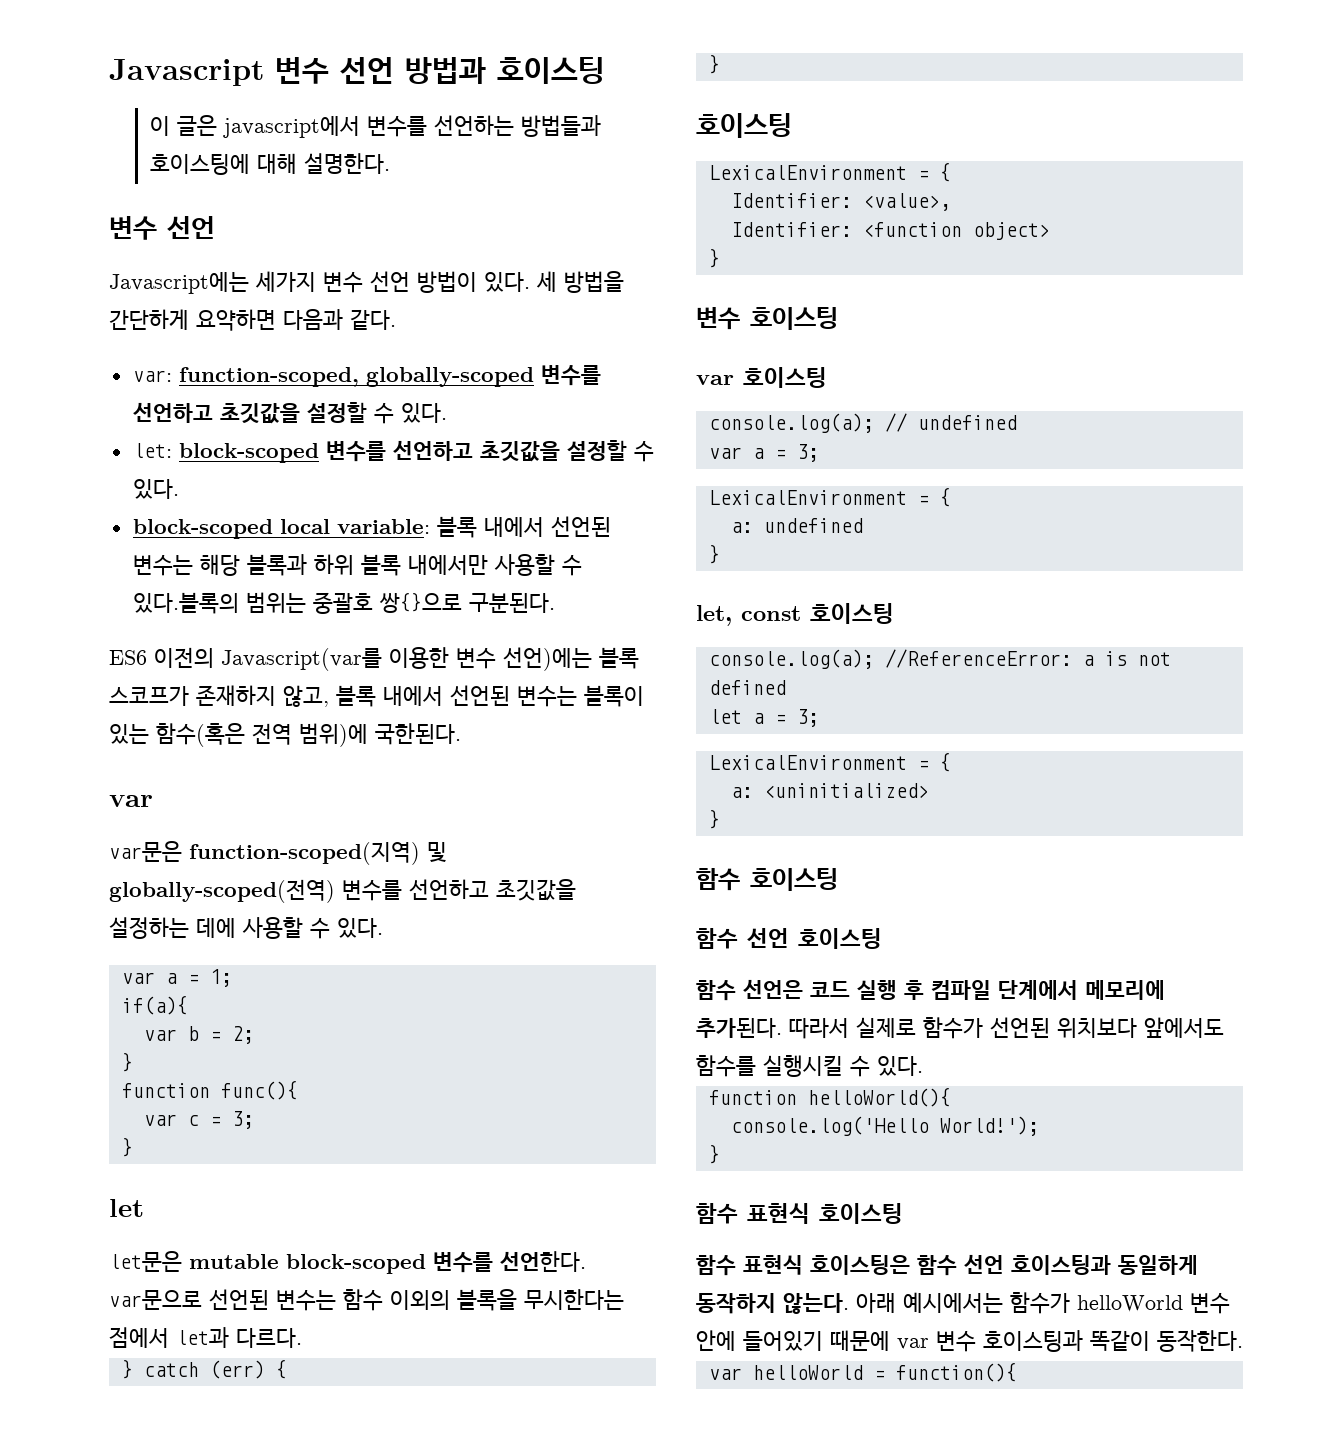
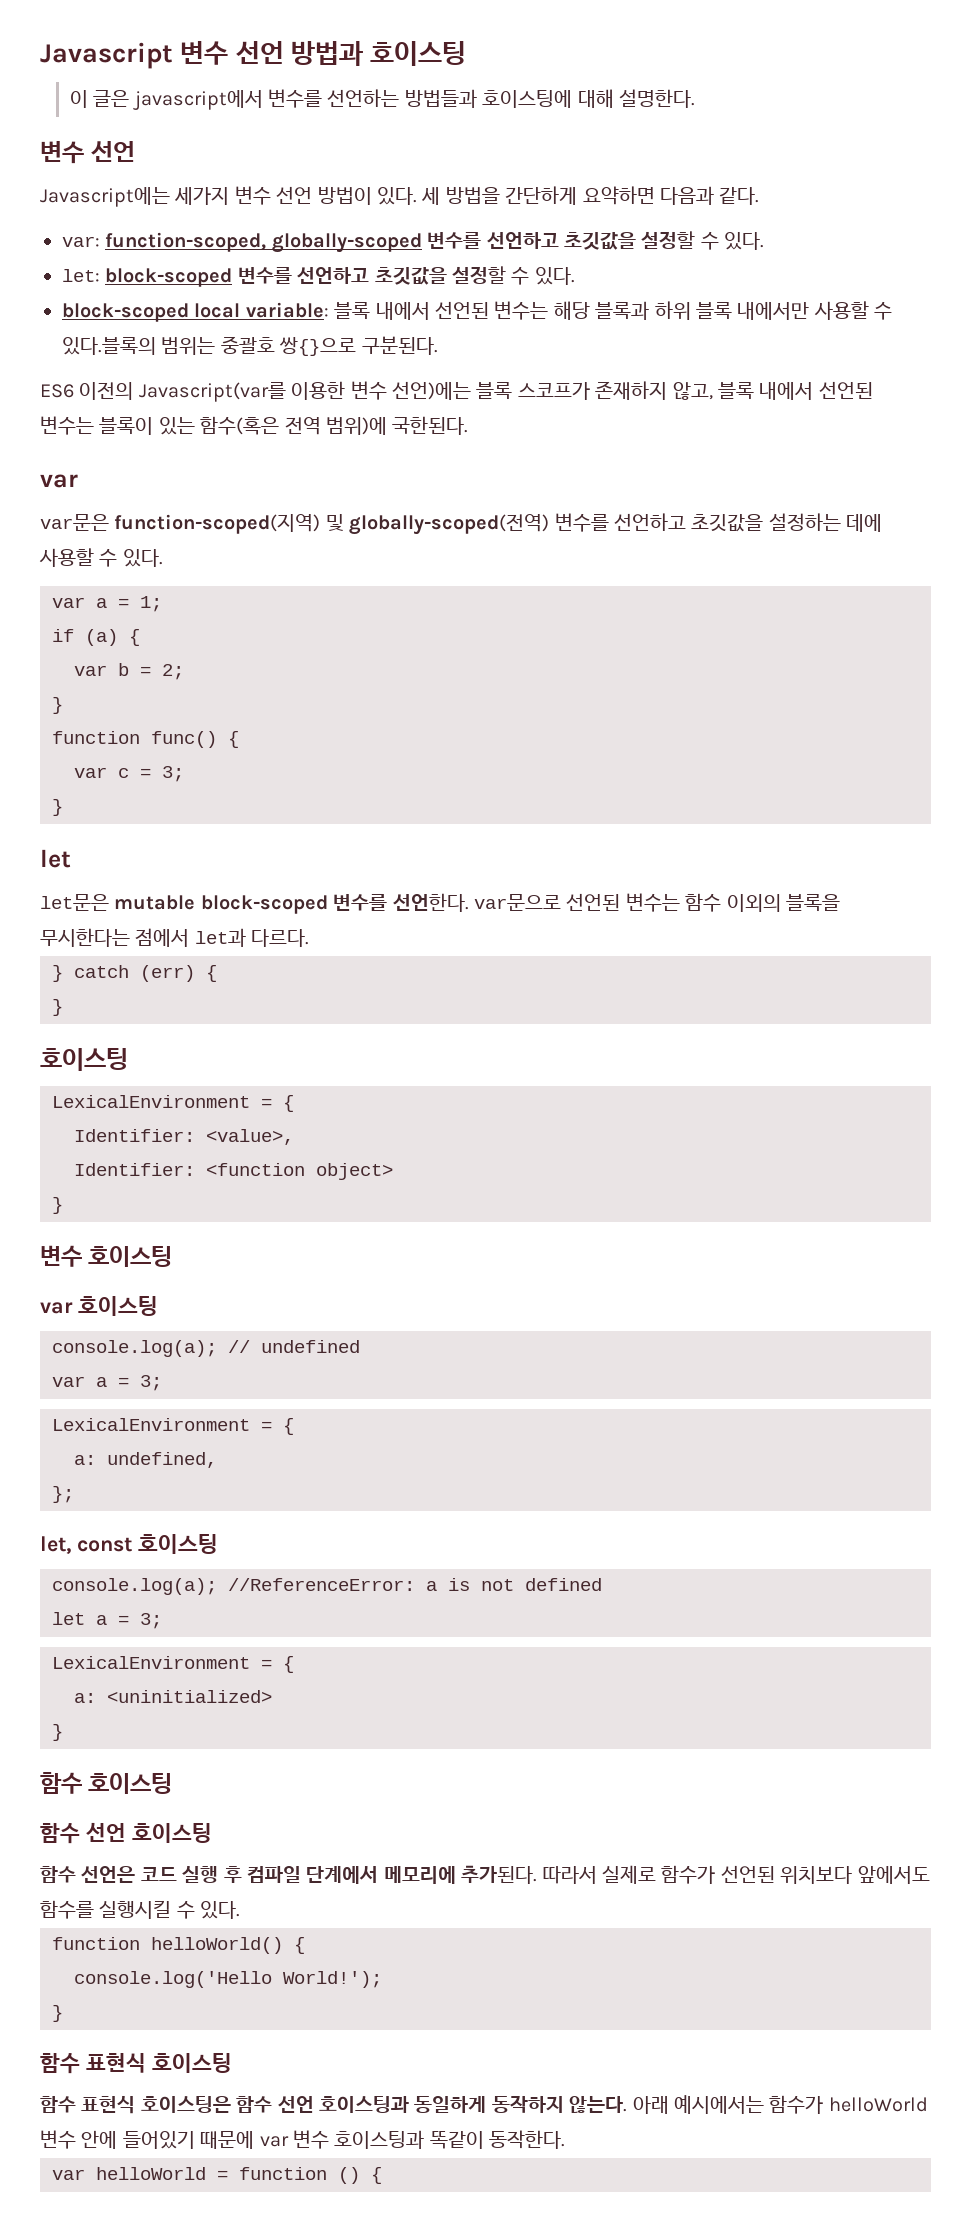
- if(a){
+ if (a) {
- function func(){
+ function func() {
- a: undefined
- }
+ a: undefined,
+ };
- function helloWorld(){
+ function helloWorld() {
- var helloWorld = function(){
+ var helloWorld = function () {

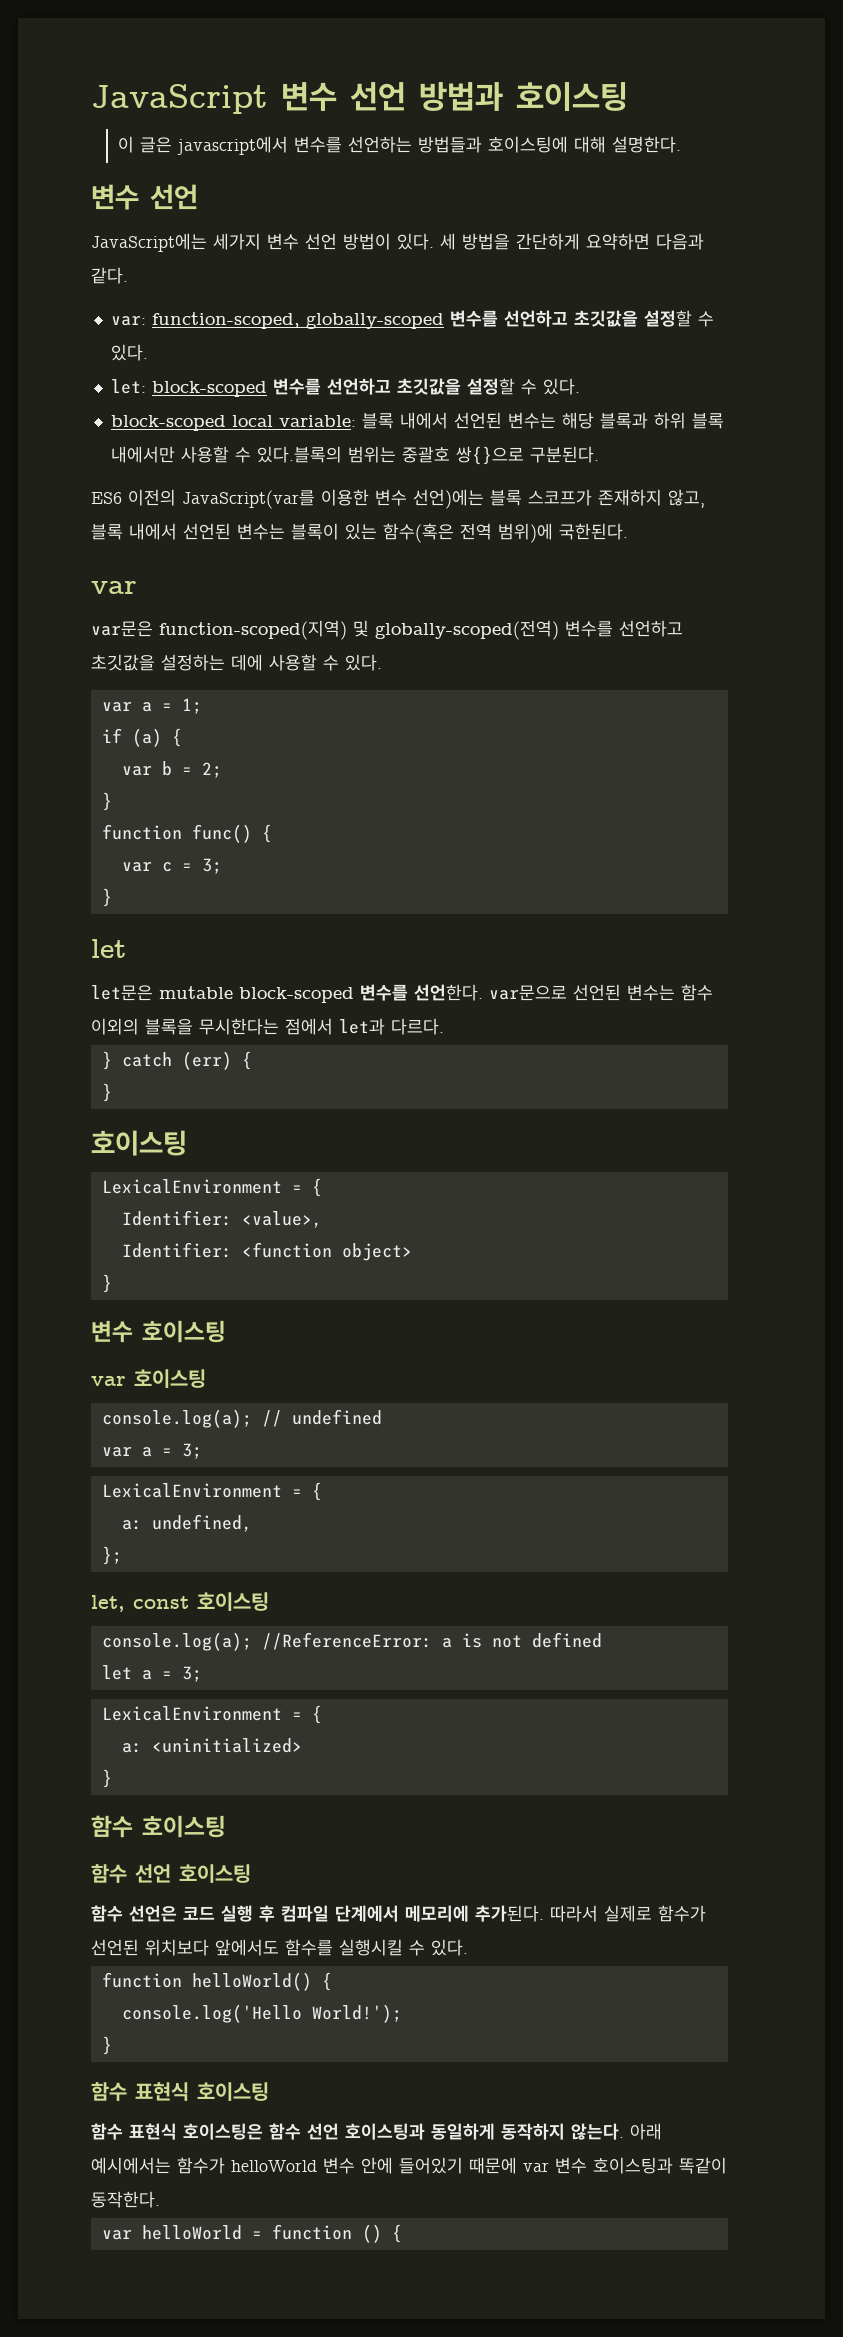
- Javascript 변수 선언 방법과 호이스팅
+ JavaScript 변수 선언 방법과 호이스팅
- Javascript에는 세가지 변수 선언 방법이 있다.
+ JavaScript에는 세가지 변수 선언 방법이 있다.
- ES6 이전의 Javascript(var를 이용한 변수 선언)에는 블록 스코프가 존재하지 않고, 블록 내에서 선언된 변수는 블록이 있는 함수(혹은 전역 범위)에 국한된다.
+ ES6 이전의 JavaScript(var를 이용한 변수 선언)에는 블록 스코프가 존재하지 않고, 블록 내에서 선언된 변수는 블록이 있는 함수(혹은 전역 범위)에 국한된다.

